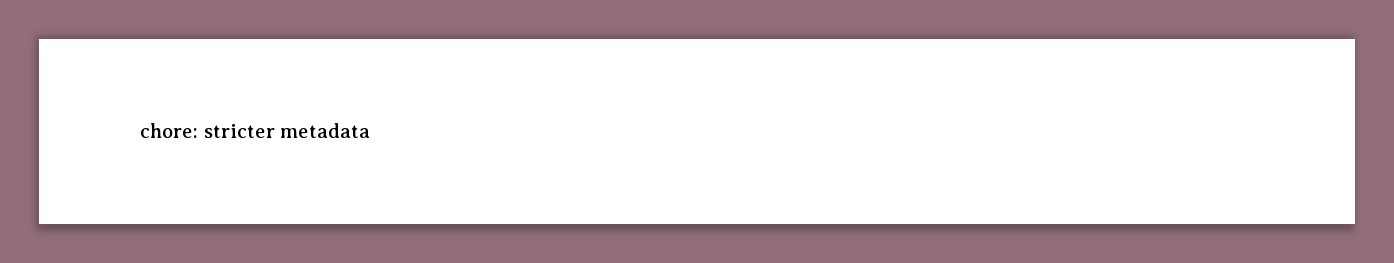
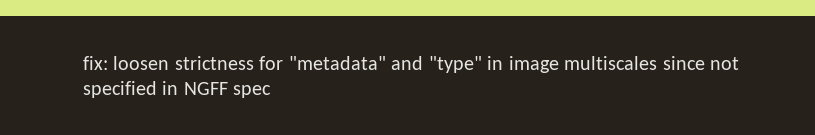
- chore: stricter metadata
+ fix: loosen strictness for "metadata" and "type" in image multiscales since not specified in NGFF spec

